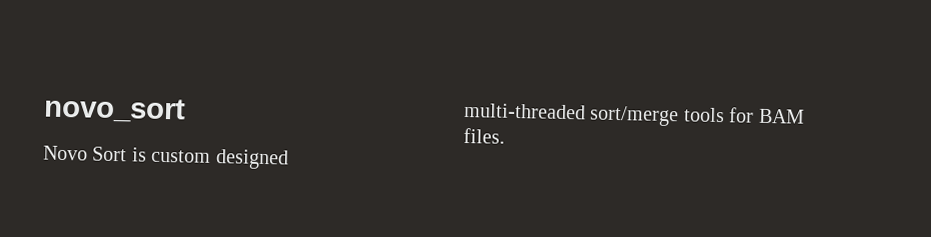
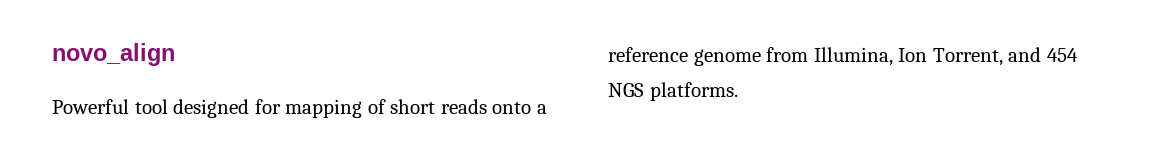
- novo_sort
- Novo Sort is custom designed multi-threaded sort/merge tools for BAM files.
+ novo_align
+ Powerful tool designed for mapping of short reads onto a reference genome from Illumina, Ion Torrent, and 454 NGS platforms.

